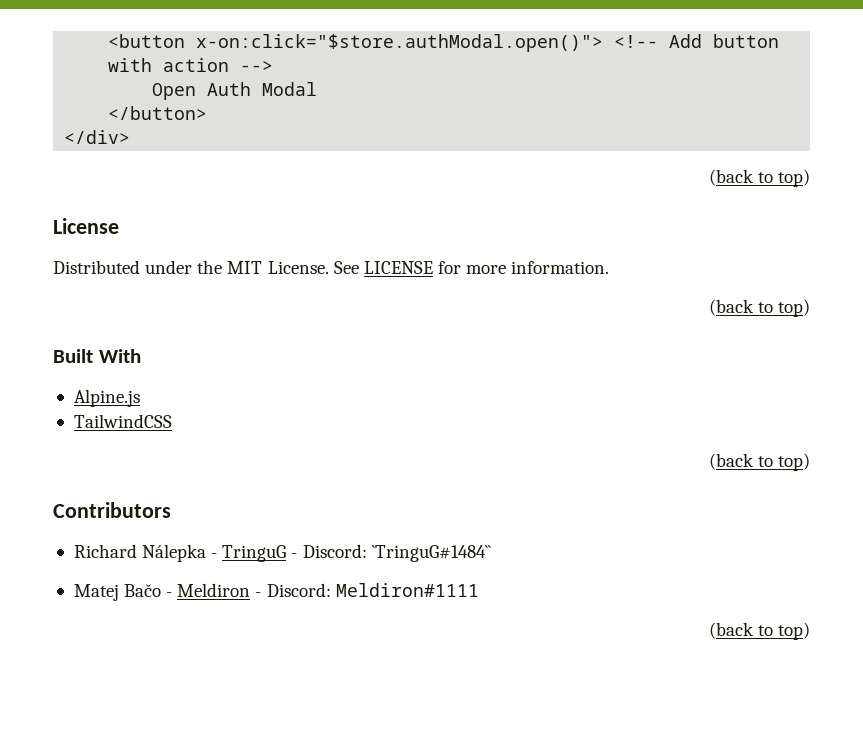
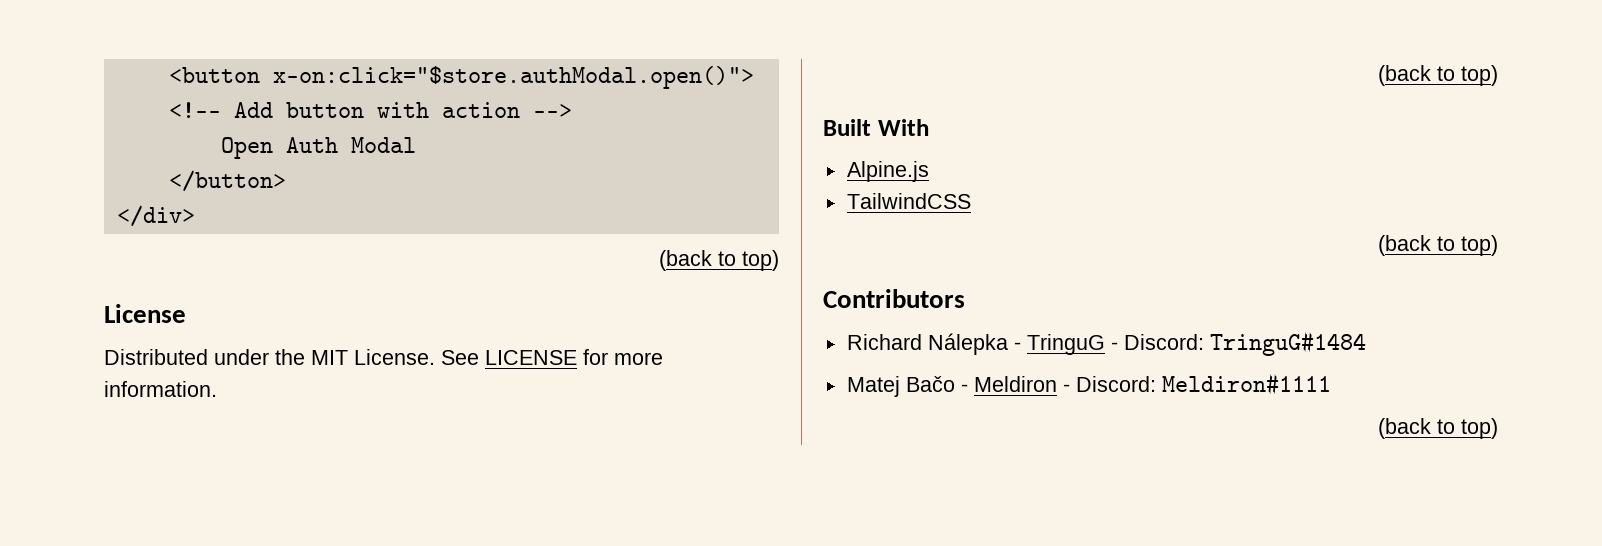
- Richard Nálepka - TringuG - Discord: `TringuG#1484``
+ Richard Nálepka - TringuG - Discord: TringuG#1484

